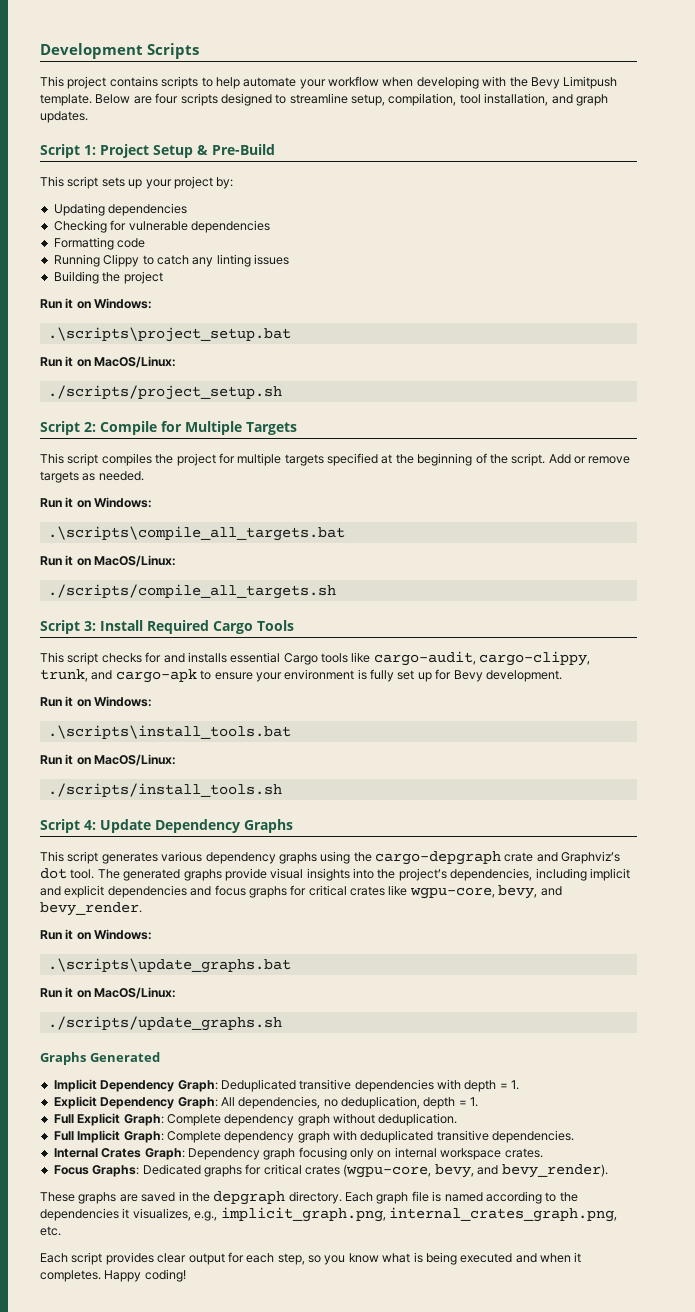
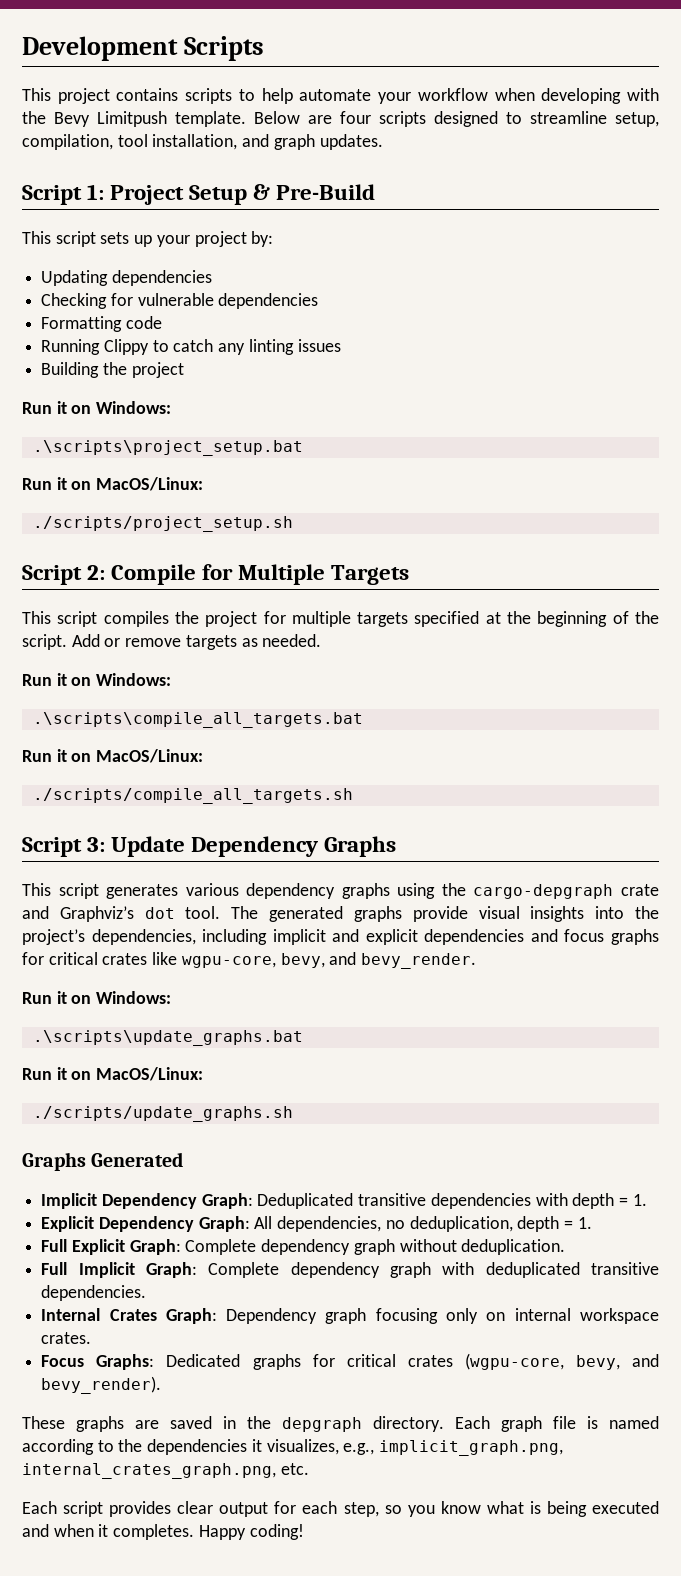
- Script 3: Install Required Cargo Tools
- This script checks for and installs essential Cargo tools like cargo-audit, cargo-clippy, trunk, and cargo-apk to ensure your environment is fully set up for Bevy development.
- Run it on Windows:
- .\scripts\install_tools.bat
- Run it on MacOS/Linux:
- ./scripts/install_tools.sh
- Script 4: Update Dependency Graphs
+ Script 3: Update Dependency Graphs

